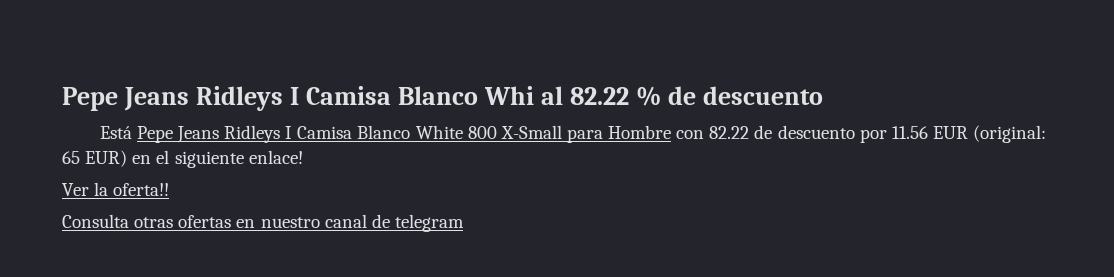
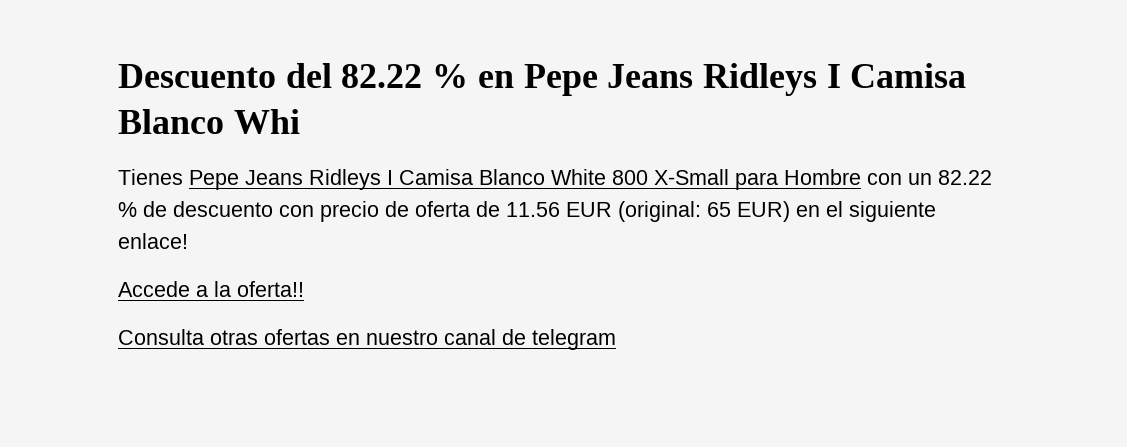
- Pepe Jeans Ridleys I Camisa Blanco Whi al 82.22 % de descuento
- Está Pepe Jeans Ridleys I Camisa Blanco White 800 X-Small para Hombre con 82.22 de descuento por 11.56 EUR (original: 65 EUR) en el siguiente enlace!
+ Descuento del 82.22 % en Pepe Jeans Ridleys I Camisa Blanco Whi
+ Tienes Pepe Jeans Ridleys I Camisa Blanco White 800 X-Small para Hombre con un 82.22 % de descuento con precio de oferta de 11.56 EUR (original: 65 EUR) en el siguiente enlace!
- Ver la oferta!!
+ Accede a la oferta!!

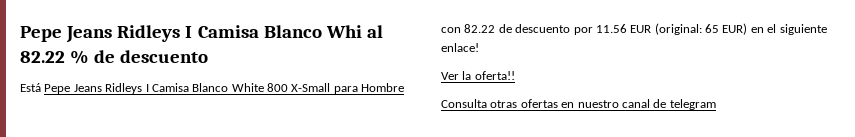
- Descuento del 82.22 % en Pepe Jeans Ridleys I Camisa Blanco Whi
- Tienes Pepe Jeans Ridleys I Camisa Blanco White 800 X-Small para Hombre con un 82.22 % de descuento con precio de oferta de 11.56 EUR (original: 65 EUR) en el siguiente enlace!
+ Pepe Jeans Ridleys I Camisa Blanco Whi al 82.22 % de descuento
+ Está Pepe Jeans Ridleys I Camisa Blanco White 800 X-Small para Hombre con 82.22 de descuento por 11.56 EUR (original: 65 EUR) en el siguiente enlace!
- Accede a la oferta!!
+ Ver la oferta!!

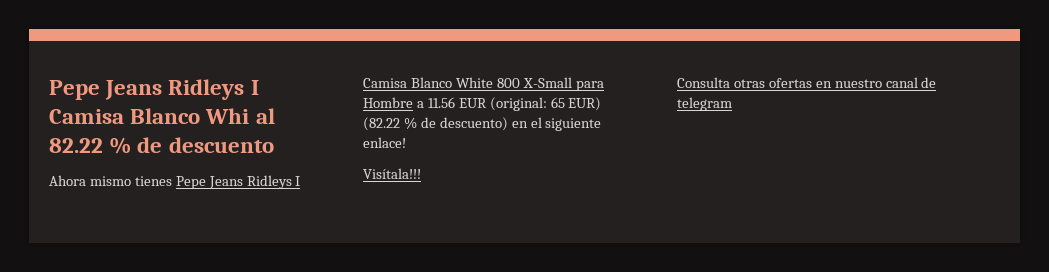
- Está Pepe Jeans Ridleys I Camisa Blanco White 800 X-Small para Hombre con 82.22 de descuento por 11.56 EUR (original: 65 EUR) en el siguiente enlace!
+ Ahora mismo tienes Pepe Jeans Ridleys I Camisa Blanco White 800 X-Small para Hombre a 11.56 EUR (original: 65 EUR) (82.22 % de descuento) en el siguiente enlace!
- Ver la oferta!!
+ Visítala!!!

